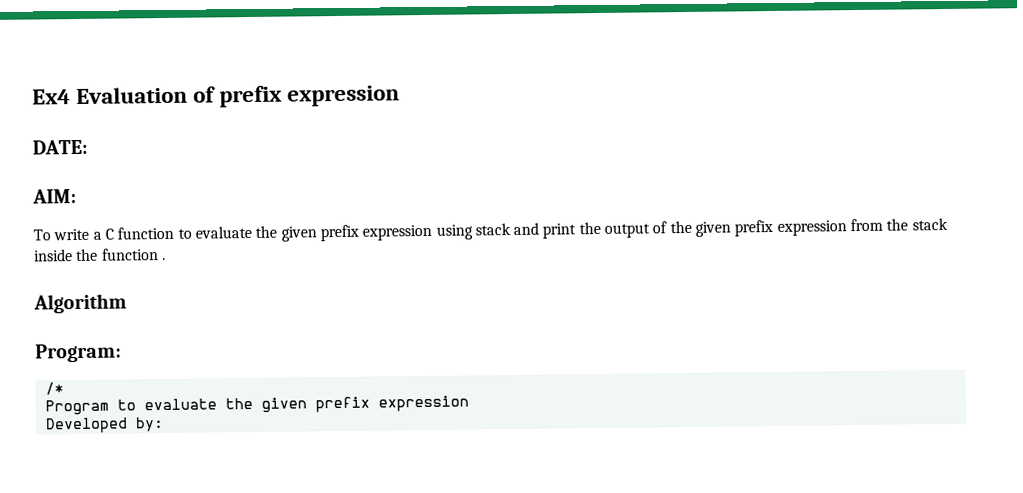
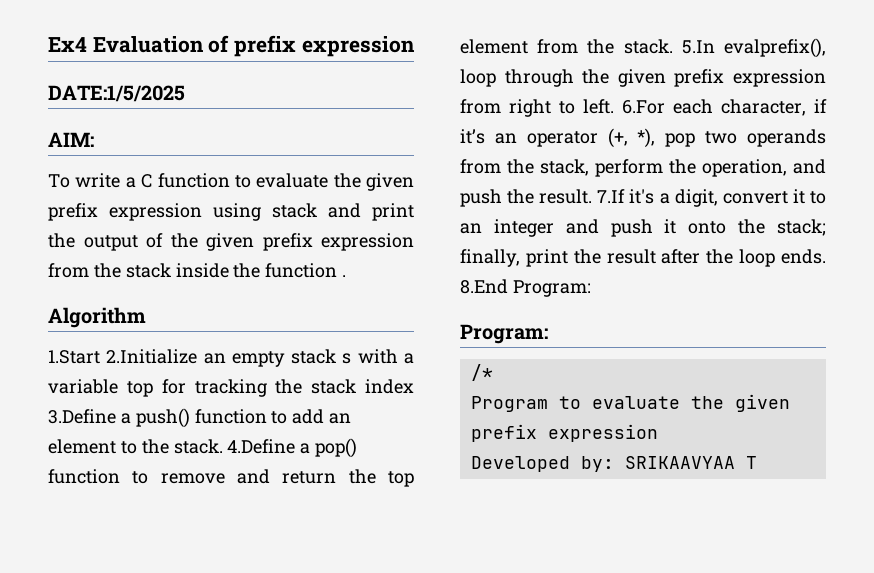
- DATE:
+ DATE:1/5/2025
+ 1.Start 2.Initialize an empty stack s with a variable top for tracking the stack index 3.Define a push() function to add an element to the stack. 4.Define a pop() function to remove and return the top element from the stack. 5.In evalprefix(), loop through the given prefix expression from right to left. 6.For each character, if it’s an operator (+, *), pop two operands from the stack, perform the operation, and push the result. 7.If it's a digit, convert it to an integer and push it onto the stack; finally, print the result after the loop ends. 8.End Program:
- Developed by:
+ Developed by: SRIKAAVYAA T

